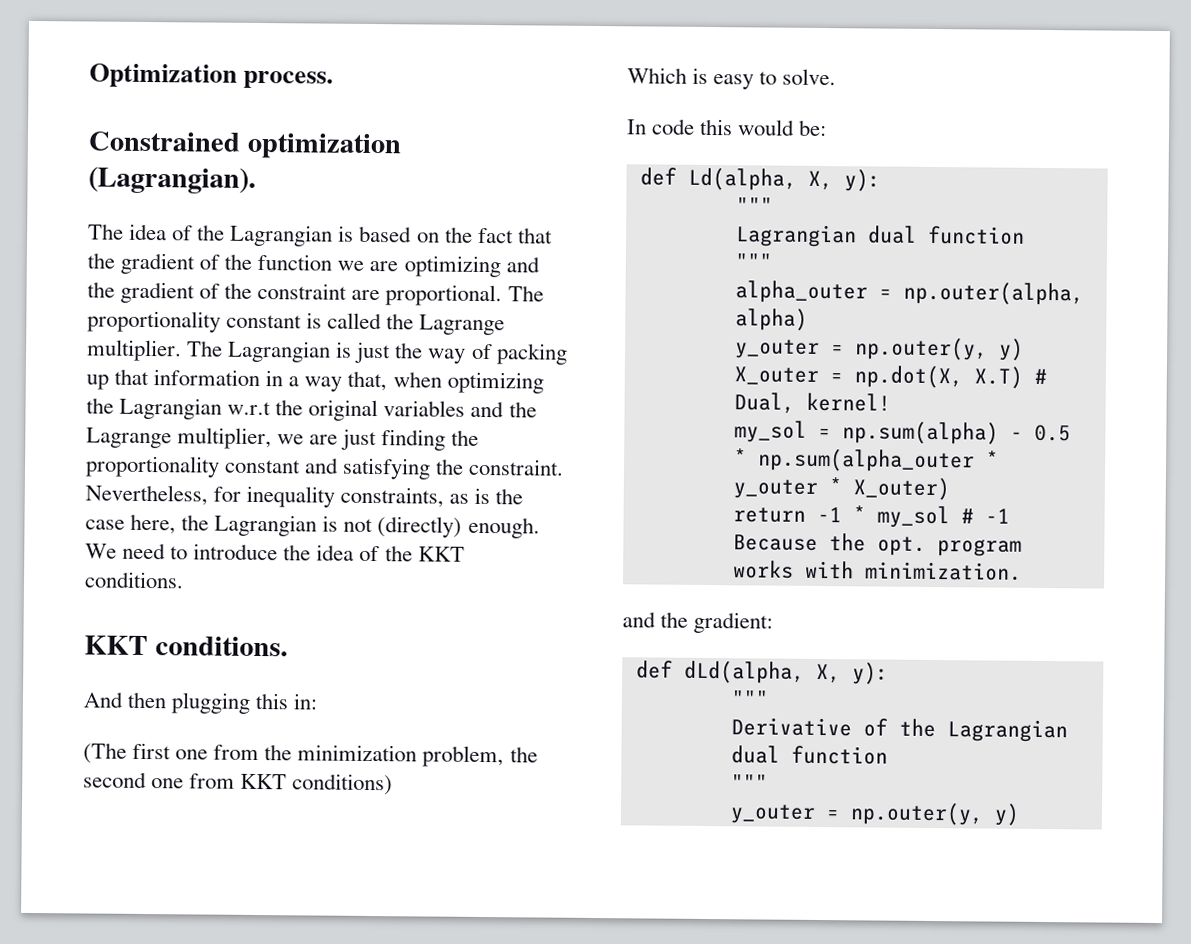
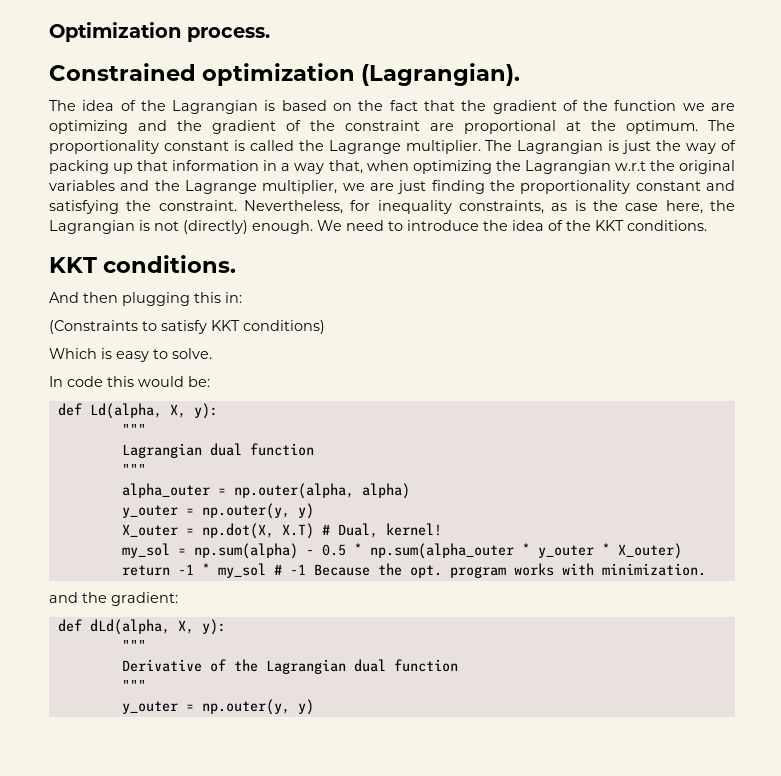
- The idea of the Lagrangian is based on the fact that the gradient of the function we are optimizing and the gradient of the constraint are proportional.
+ The idea of the Lagrangian is based on the fact that the gradient of the function we are optimizing and the gradient of the constraint are proportional at the optimum.
- (The first one from the minimization problem, the second one from KKT conditions)
+ (Constraints to satisfy KKT conditions)

